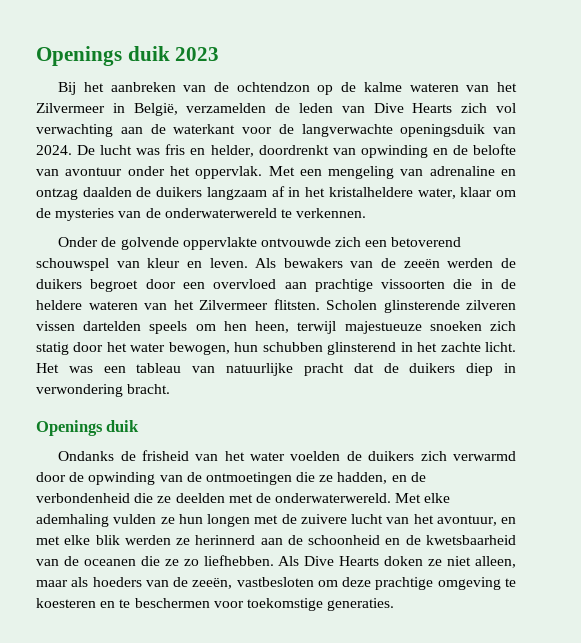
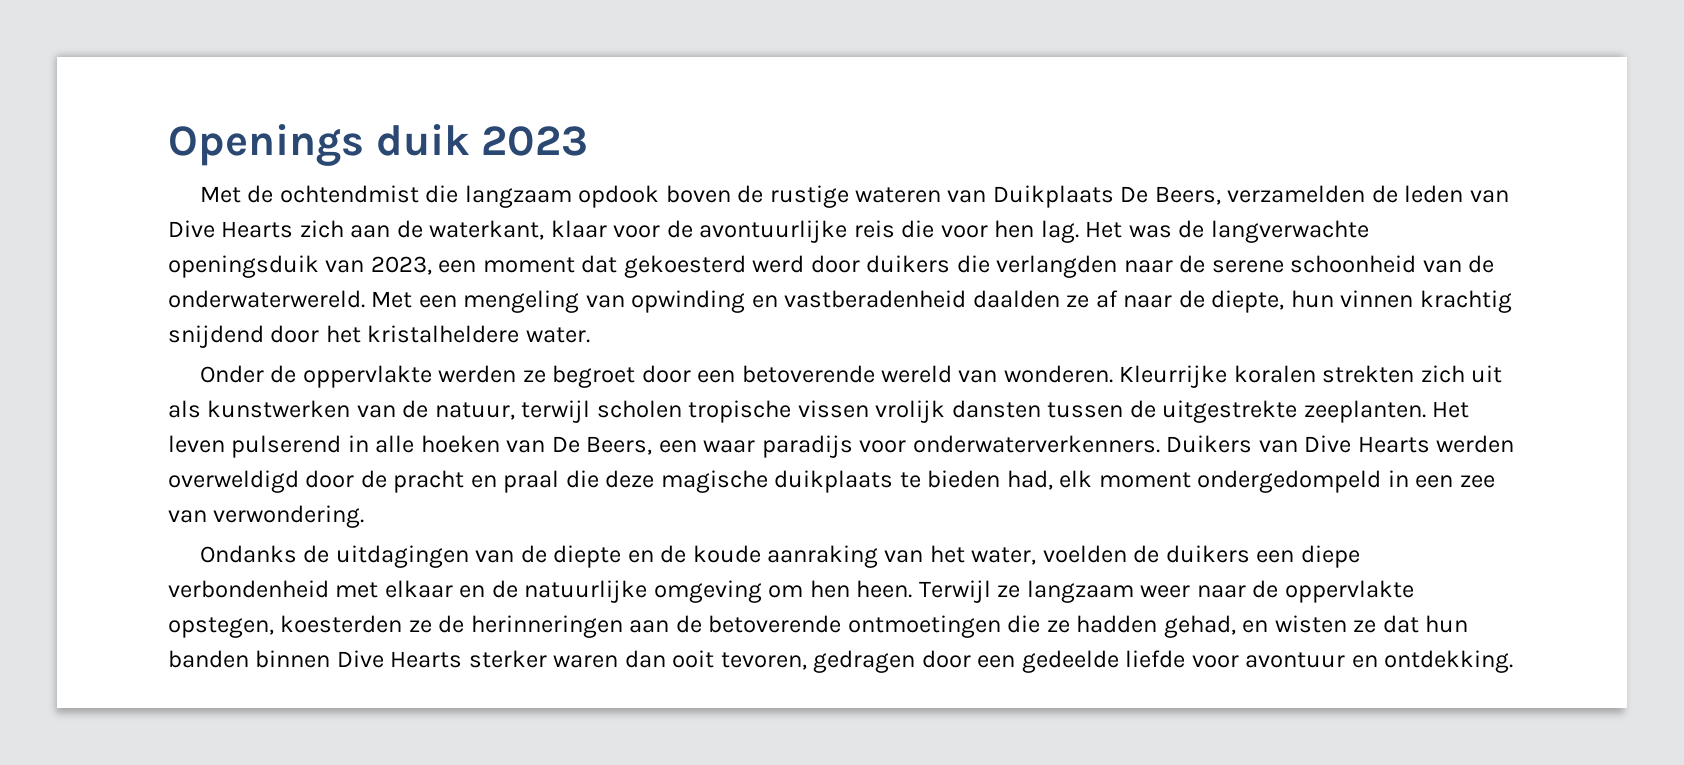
- Bij het aanbreken van de ochtendzon op de kalme wateren van het Zilvermeer in België, verzamelden de leden van Dive Hearts zich vol verwachting aan de waterkant voor de langverwachte openingsduik van 2024. De lucht was fris en helder, doordrenkt van opwinding en de belofte van avontuur onder het oppervlak. Met een mengeling van adrenaline en ontzag daalden de duikers langzaam af in het kristalheldere water, klaar om de mysteries van de onderwaterwereld te verkennen.
- Onder de golvende oppervlakte ontvouwde zich een betoverend schouwspel van kleur en leven. Als bewakers van de zeeën werden de duikers begroet door een overvloed aan prachtige vissoorten die in de heldere wateren van het Zilvermeer flitsten. Scholen glinsterende zilveren vissen dartelden speels om hen heen, terwijl majestueuze snoeken zich statig door het water bewogen, hun schubben glinsterend in het zachte licht. Het was een tableau van natuurlijke pracht dat de duikers diep in verwondering bracht.
- Openings duik
- Ondanks de frisheid van het water voelden de duikers zich verwarmd door de opwinding van de ontmoetingen die ze hadden, en de verbondenheid die ze deelden met de onderwaterwereld. Met elke ademhaling vulden ze hun longen met de zuivere lucht van het avontuur, en met elke blik werden ze herinnerd aan de schoonheid en de kwetsbaarheid van de oceanen die ze zo liefhebben. Als Dive Hearts doken ze niet alleen, maar als hoeders van de zeeën, vastbesloten om deze prachtige omgeving te koesteren en te beschermen voor toekomstige generaties.
+ Met de ochtendmist die langzaam opdook boven de rustige wateren van Duikplaats De Beers, verzamelden de leden van Dive Hearts zich aan de waterkant, klaar voor de avontuurlijke reis die voor hen lag. Het was de langverwachte openingsduik van 2023, een moment dat gekoesterd werd door duikers die verlangden naar de serene schoonheid van de onderwaterwereld. Met een mengeling van opwinding en vastberadenheid daalden ze af naar de diepte, hun vinnen krachtig snijdend door het kristalheldere water.
+ Onder de oppervlakte werden ze begroet door een betoverende wereld van wonderen. Kleurrijke koralen strekten zich uit als kunstwerken van de natuur, terwijl scholen tropische vissen vrolijk dansten tussen de uitgestrekte zeeplanten. Het leven pulserend in alle hoeken van De Beers, een waar paradijs voor onderwaterverkenners. Duikers van Dive Hearts werden overweldigd door de pracht en praal die deze magische duikplaats te bieden had, elk moment ondergedompeld in een zee van verwondering.
+ Ondanks de uitdagingen van de diepte en de koude aanraking van het water, voelden de duikers een diepe verbondenheid met elkaar en de natuurlijke omgeving om hen heen. Terwijl ze langzaam weer naar de oppervlakte opstegen, koesterden ze de herinneringen aan de betoverende ontmoetingen die ze hadden gehad, en wisten ze dat hun banden binnen Dive Hearts sterker waren dan ooit tevoren, gedragen door een gedeelde liefde voor avontuur en ontdekking.

